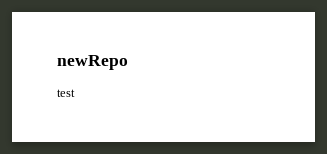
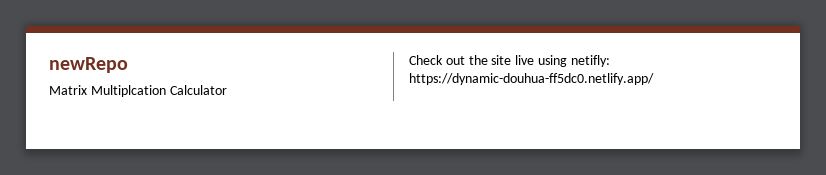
- test
+ Matrix Multiplcation Calculator
+ Check out the site live using netifly: https://dynamic-douhua-ff5dc0.netlify.app/

